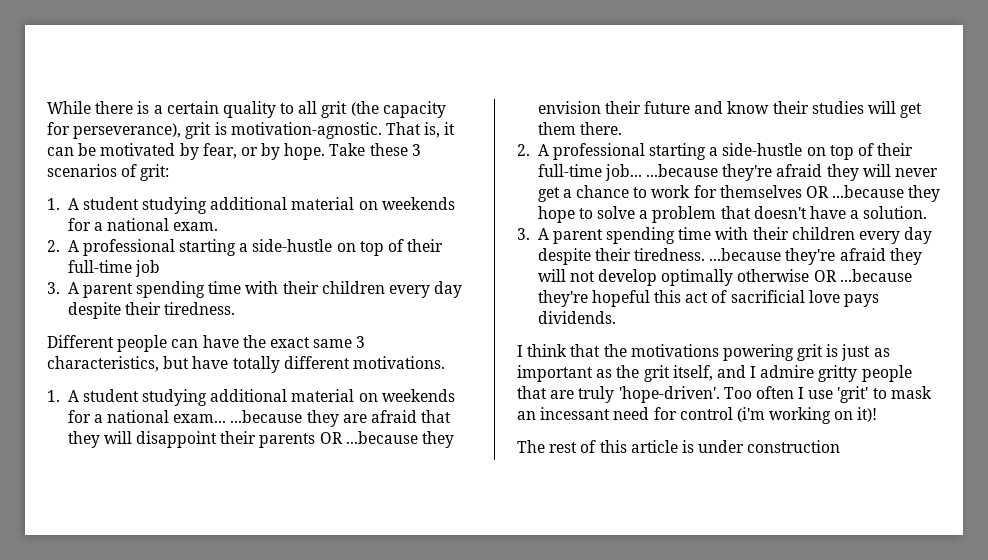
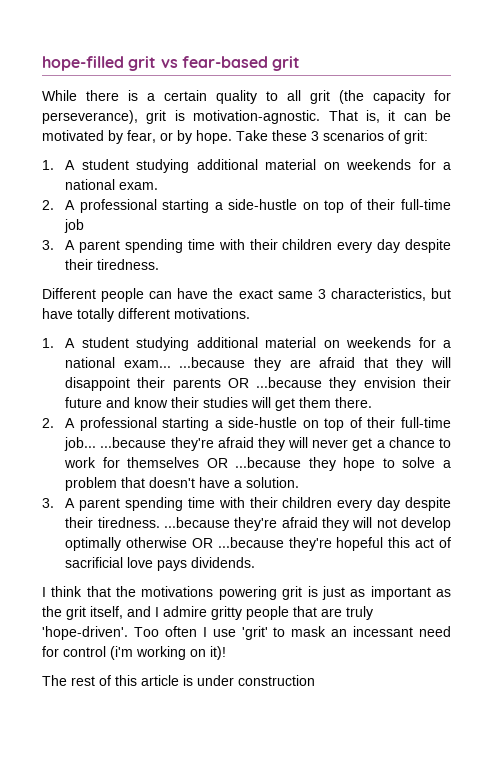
+ hope-filled grit vs fear-based grit

